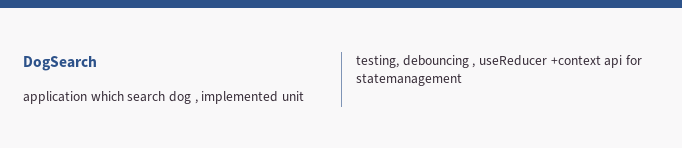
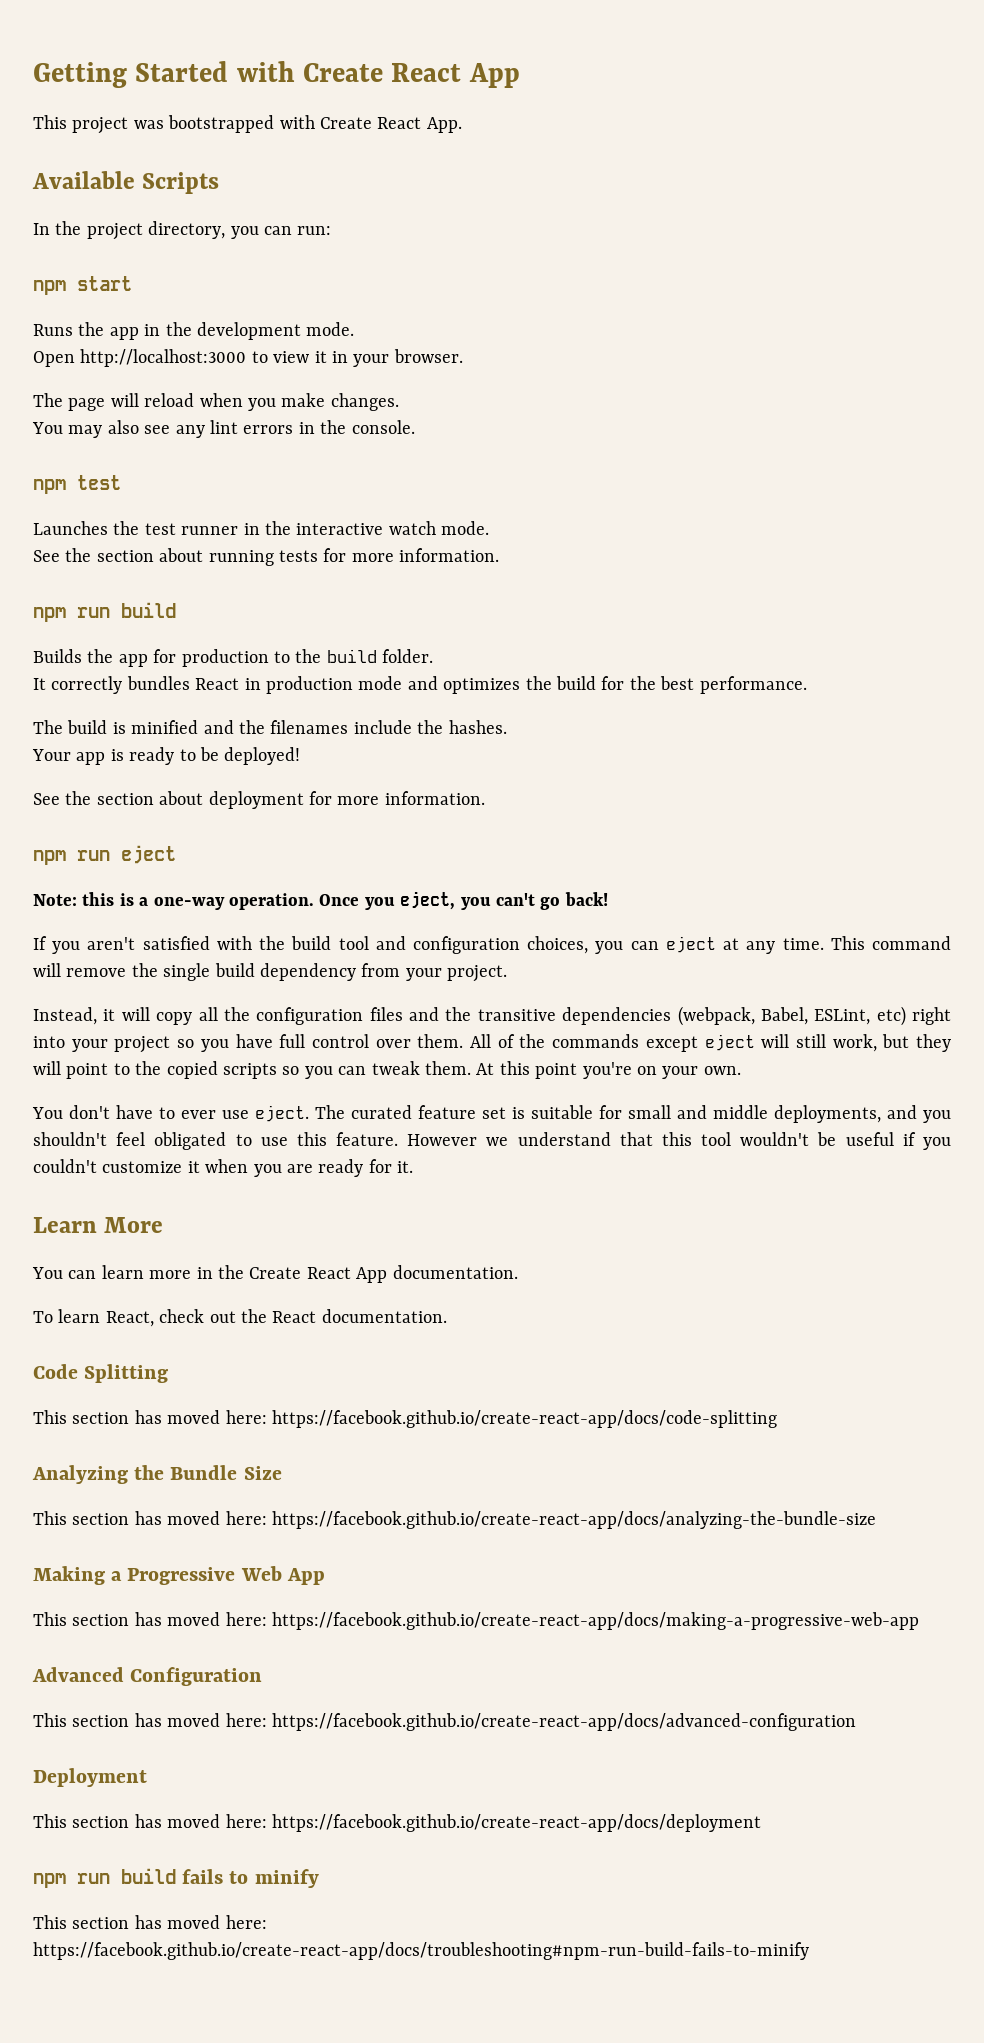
- DogSearch
- application which search dog , implemented unit testing, debouncing , useReducer +context api for statemanagement
+ Getting Started with Create React App
+ This project was bootstrapped with Create React App.
+ Available Scripts
+ In the project directory, you can run:
+ npm start
+ Runs the app in the development mode.
+ Open http://localhost:3000 to view it in your browser.
+ The page will reload when you make changes.
+ You may also see any lint errors in the console.
+ npm test
+ Launches the test runner in the interactive watch mode.
+ See the section about running tests for more information.
+ npm run build
+ Builds the app for production to the build folder.
+ It correctly bundles React in production mode and optimizes the build for the best performance.
+ The build is minified and the filenames include the hashes.
+ Your app is ready to be deployed!
+ See the section about deployment for more information.
+ npm run eject
+ Note: this is a one-way operation. Once you eject, you can't go back!
+ If you aren't satisfied with the build tool and configuration choices, you can eject at any time. This command will remove the single build dependency from your project.
+ Instead, it will copy all the configuration files and the transitive dependencies (webpack, Babel, ESLint, etc) right into your project so you have full control over them. All of the commands except eject will still work, but they will point to the copied scripts so you can tweak them. At this point you're on your own.
+ You don't have to ever use eject. The curated feature set is suitable for small and middle deployments, and you shouldn't feel obligated to use this feature. However we understand that this tool wouldn't be useful if you couldn't customize it when you are ready for it.
+ Learn More
+ You can learn more in the Create React App documentation.
+ To learn React, check out the React documentation.
+ Code Splitting
+ This section has moved here: https://facebook.github.io/create-react-app/docs/code-splitting
+ Analyzing the Bundle Size
+ This section has moved here: https://facebook.github.io/create-react-app/docs/analyzing-the-bundle-size
+ Making a Progressive Web App
+ This section has moved here: https://facebook.github.io/create-react-app/docs/making-a-progressive-web-app
+ Advanced Configuration
+ This section has moved here: https://facebook.github.io/create-react-app/docs/advanced-configuration
+ Deployment
+ This section has moved here: https://facebook.github.io/create-react-app/docs/deployment
+ npm run build fails to minify
+ This section has moved here: https://facebook.github.io/create-react-app/docs/troubleshooting#npm-run-build-fails-to-minify

